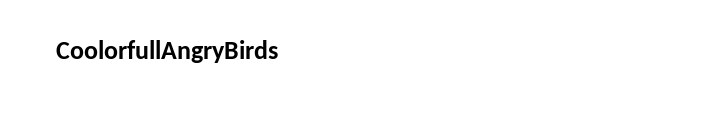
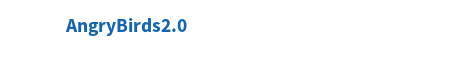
- CoolorfullAngryBirds
+ AngryBirds2.0

